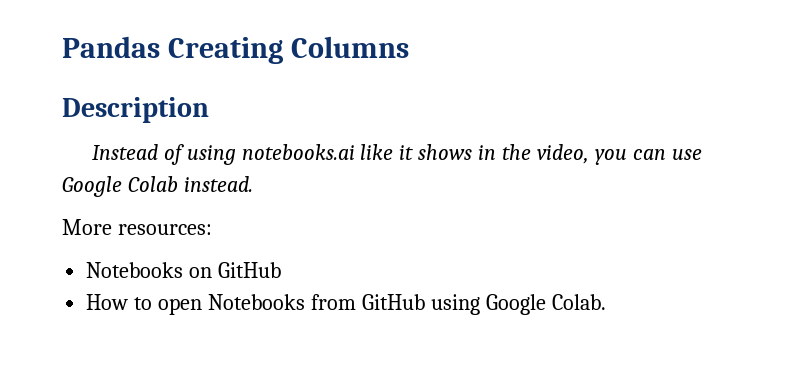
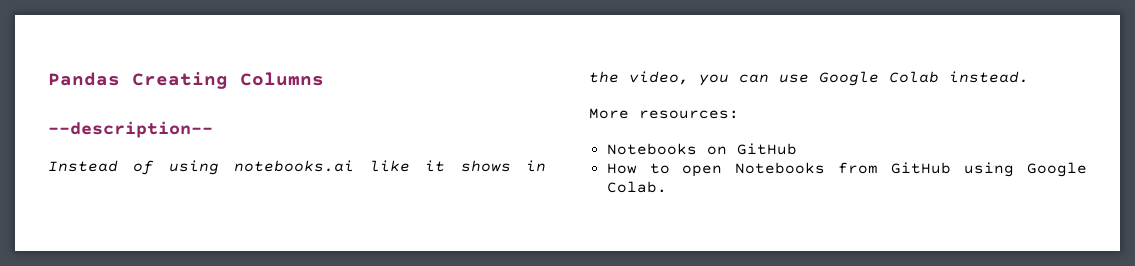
- Description
+ --description--

